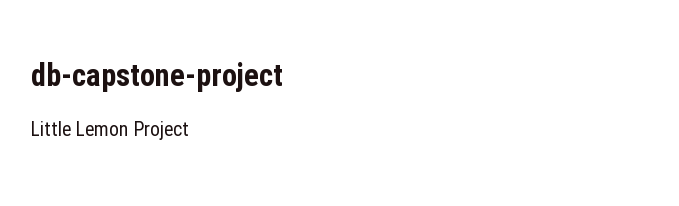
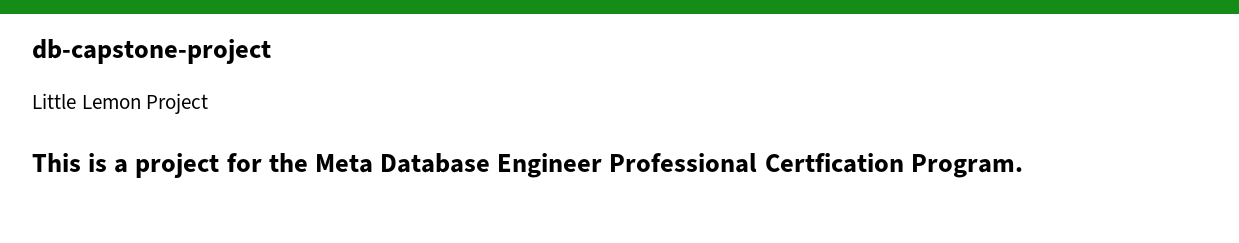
+ This is a project for the Meta Database Engineer Professional Certfication Program.

